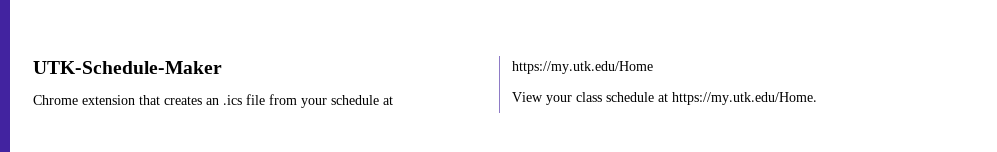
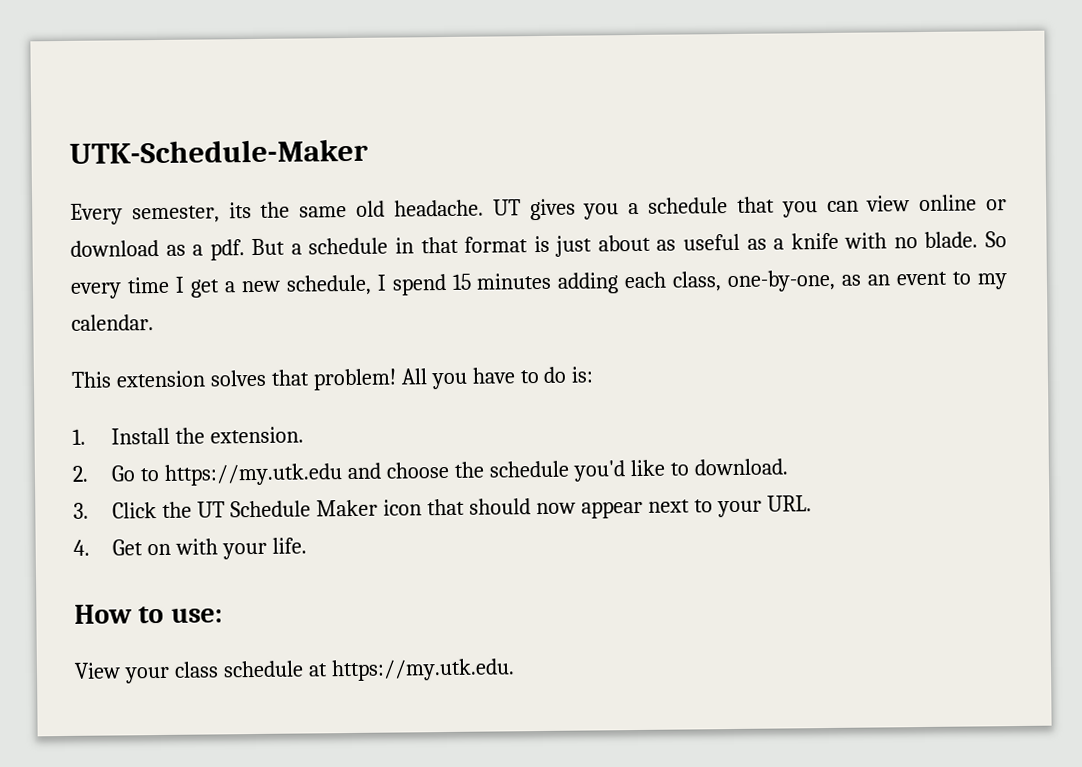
- Chrome extension that creates an .ics file from your schedule at https://my.utk.edu/Home
+ Every semester, its the same old headache. UT gives you a schedule that you can view online or download as a pdf. But a schedule in that format is just about as useful as a knife with no blade. So every time I get a new schedule, I spend 15 minutes adding each class, one-by-one, as an event to my calendar.
+ This extension solves that problem! All you have to do is:
+ 1. Install the extension.
+ 2. Go to https://my.utk.edu and choose the schedule you'd like to download.
+ 3. Click the UT Schedule Maker icon that should now appear next to your URL.
+ 4. Get on with your life.
+ How to use:
- View your class schedule at https://my.utk.edu/Home.
+ View your class schedule at https://my.utk.edu.

